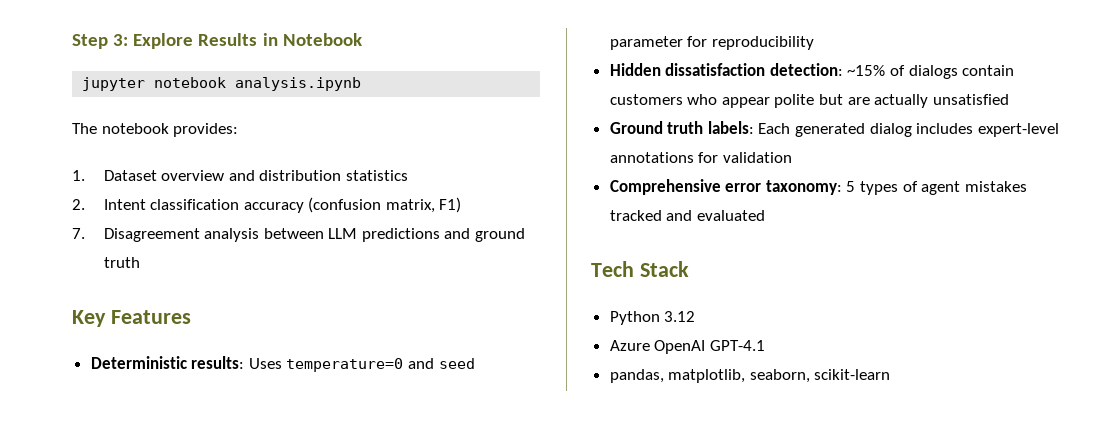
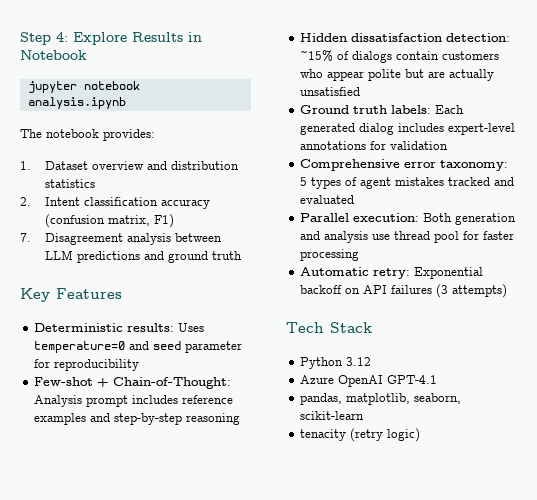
- Step 3: Explore Results in Notebook
+ Step 4: Explore Results in Notebook
+ Few-shot + Chain-of-Thought: Analysis prompt includes reference examples and step-by-step reasoning
+ Parallel execution: Both generation and analysis use thread pool for faster processing
+ Automatic retry: Exponential backoff on API failures (3 attempts)
+ tenacity (retry logic)

